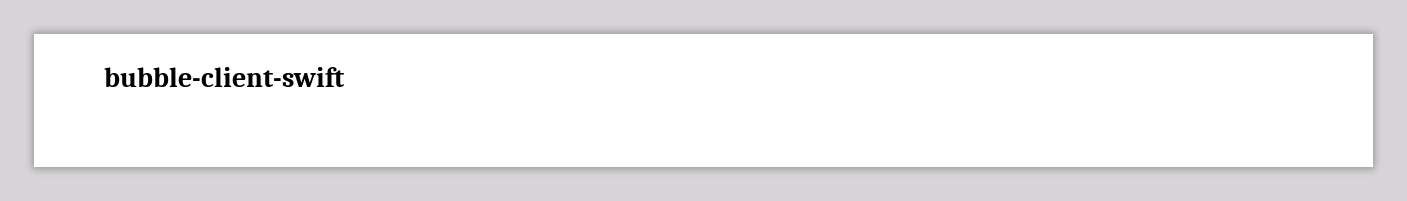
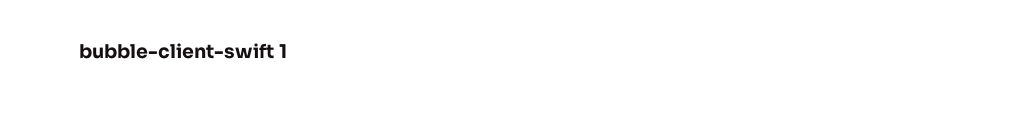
- bubble-client-swift
+ bubble-client-swift 1

